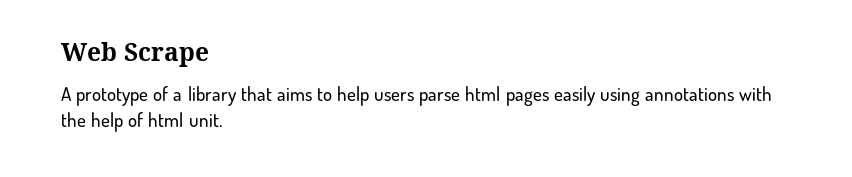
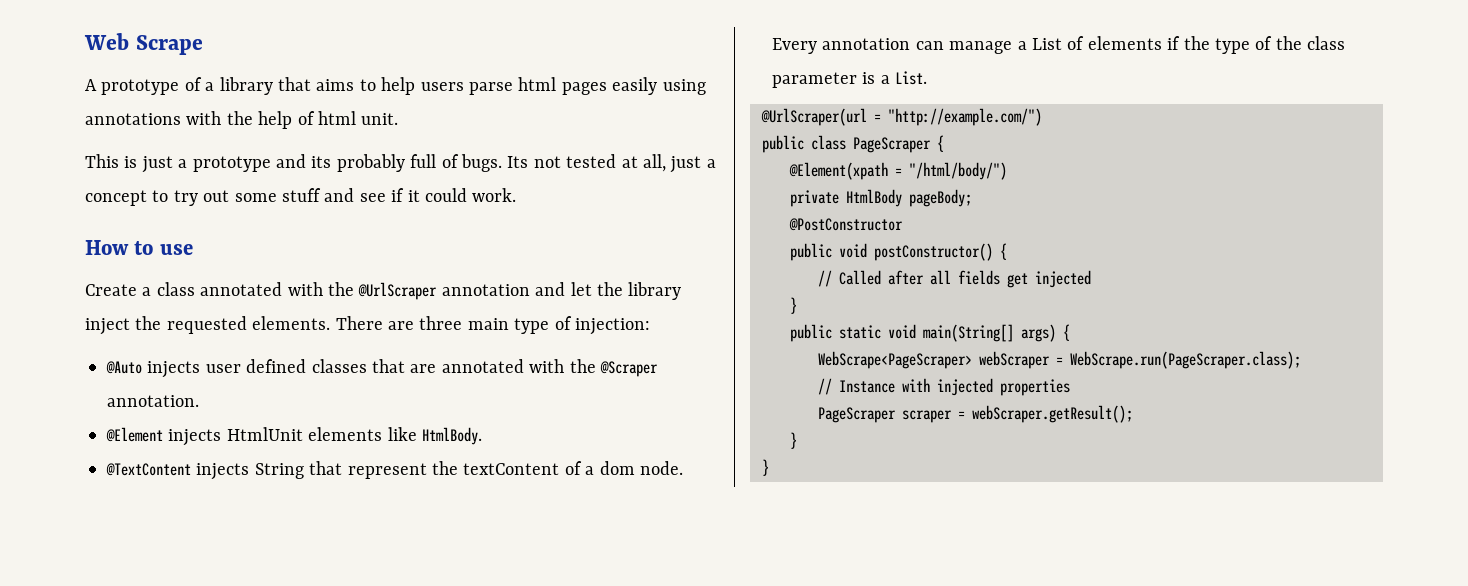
+ This is just a prototype and its probably full of bugs. Its not tested at all, just a concept to try out some stuff and see if it could work.
+ How to use
+ Create a class annotated with the @UrlScraper annotation and let the library inject the requested elements. There are three main type of injection:
+ @Auto injects user defined classes that are annotated with the @Scraper annotation.
+ @Element injects HtmlUnit elements like HtmlBody.
+ @TextContent injects String that represent the textContent of a dom node. Every annotation can manage a List of elements if the type of the class parameter is a List.
+ @UrlScraper(url = "http://example.com/")
+ public class PageScraper {
+ @Element(xpath = "/html/body/")
+ private HtmlBody pageBody;
+ @PostConstructor
+ public void postConstructor() {
+ // Called after all fields get injected
+ }
+ public static void main(String[] args) {
+ WebScrape<PageScraper> webScraper = WebScrape.run(PageScraper.class);
+ // Instance with injected properties
+ PageScraper scraper = webScraper.getResult();
+ }
+ }

